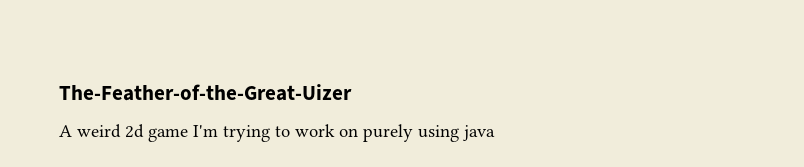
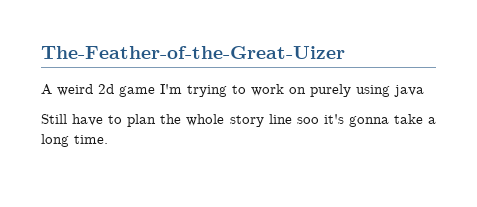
+ Still have to plan the whole story line soo it's gonna take a long time.

